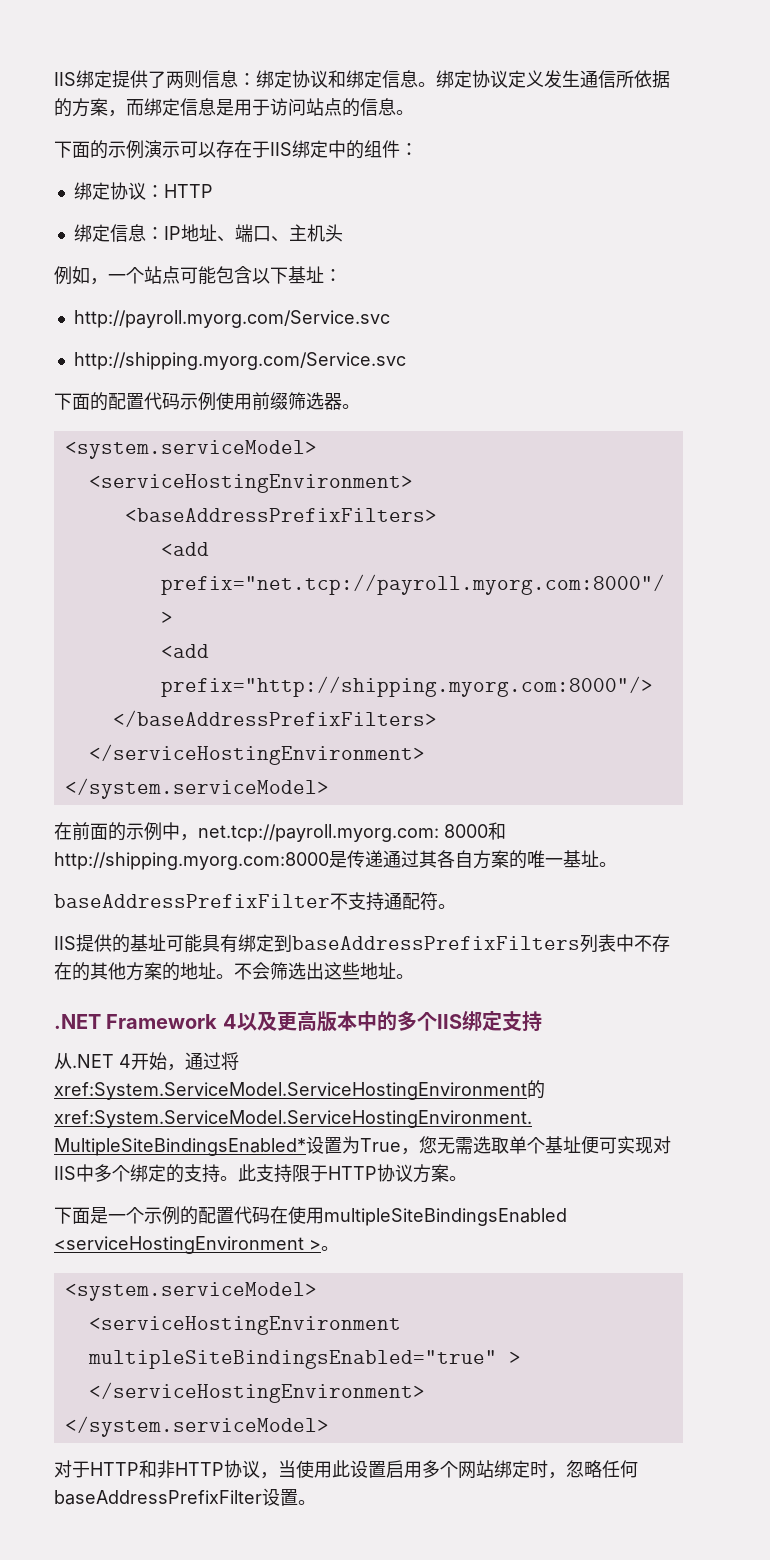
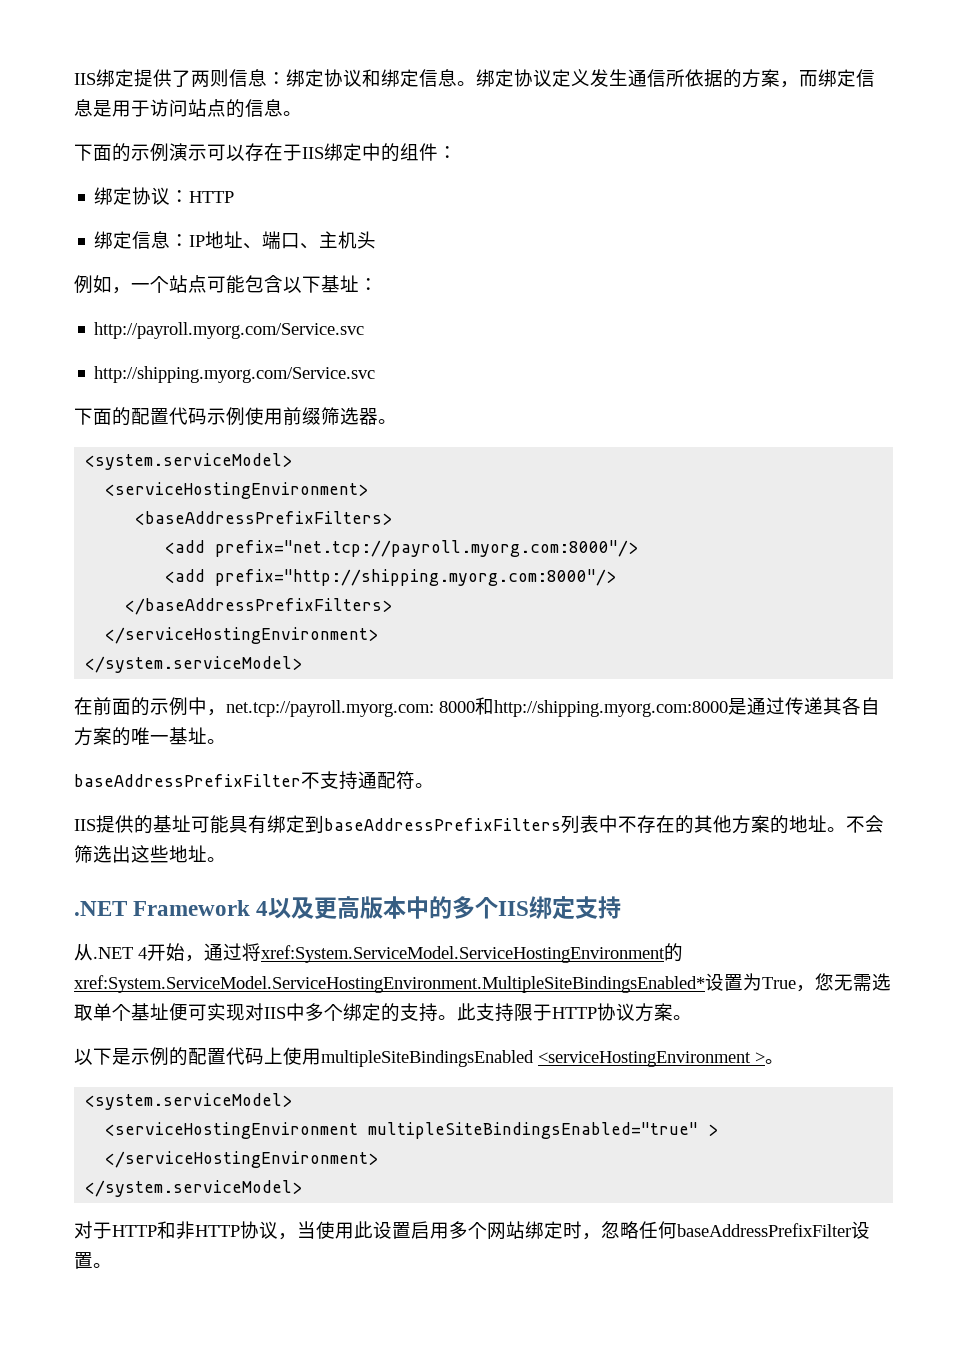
- 在前面的示例中，net.tcp://payroll.myorg.com: 8000和http://shipping.myorg.com:8000是传递通过其各自方案的唯一基址。
+ 在前面的示例中，net.tcp://payroll.myorg.com: 8000和http://shipping.myorg.com:8000是通过传递其各自方案的唯一基址。
- 下面是一个示例的配置代码在使用multipleSiteBindingsEnabled <serviceHostingEnvironment >。
+ 以下是示例的配置代码上使用multipleSiteBindingsEnabled <serviceHostingEnvironment >。

